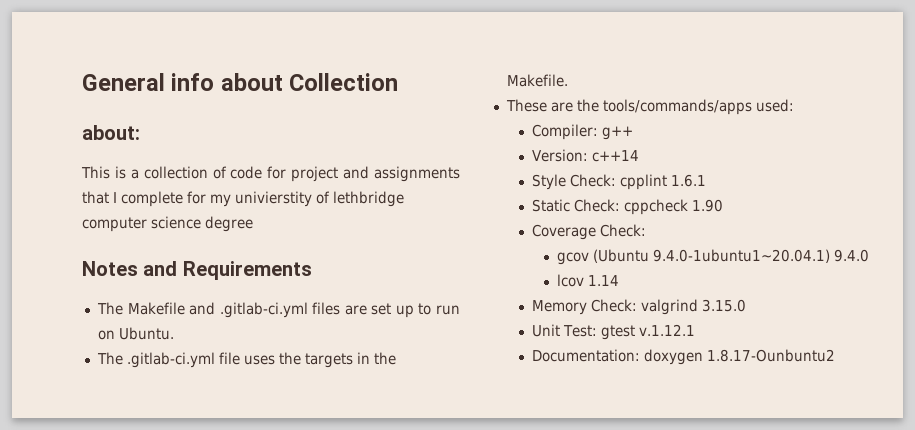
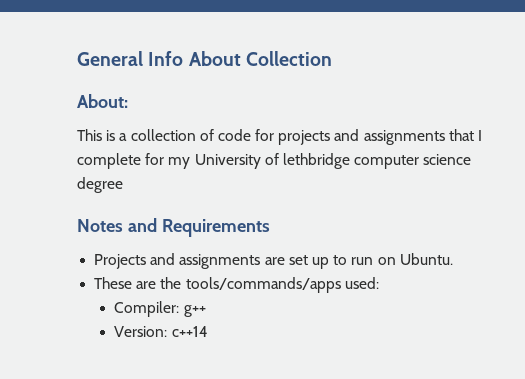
- General info about Collection
+ General Info About Collection
- about:
+ About:
- This is a collection of code for project and assignments that I complete for my univierstity of lethbridge computer science degree
+ This is a collection of code for projects and assignments that I complete for my University of lethbridge computer science degree
- The Makefile and .gitlab-ci.yml files are set up to run on Ubuntu.
+ Projects and assignments are set up to run on Ubuntu.
- The .gitlab-ci.yml file uses the targets in the Makefile.
- Style Check: cpplint 1.6.1
- Static Check: cppcheck 1.90
- Coverage Check:
- gcov (Ubuntu 9.4.0-1ubuntu1~20.04.1) 9.4.0
- lcov 1.14
- Memory Check: valgrind 3.15.0
- Unit Test: gtest v.1.12.1
- Documentation: doxygen 1.8.17-Ounbuntu2

